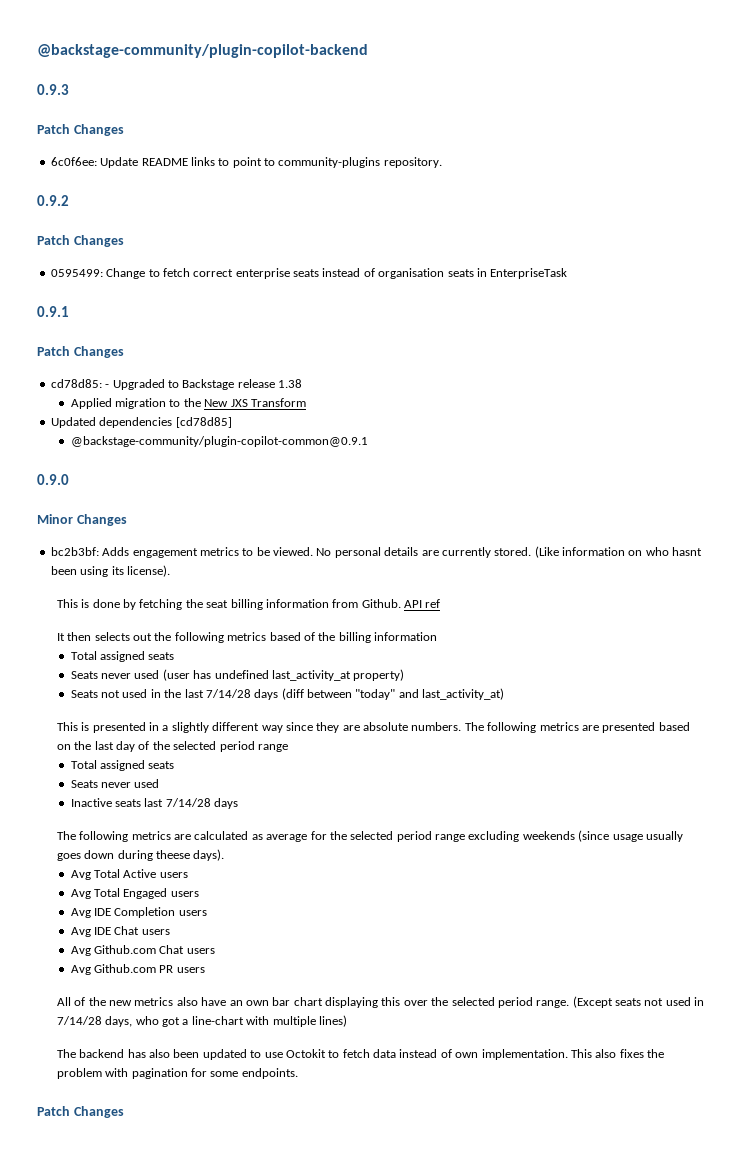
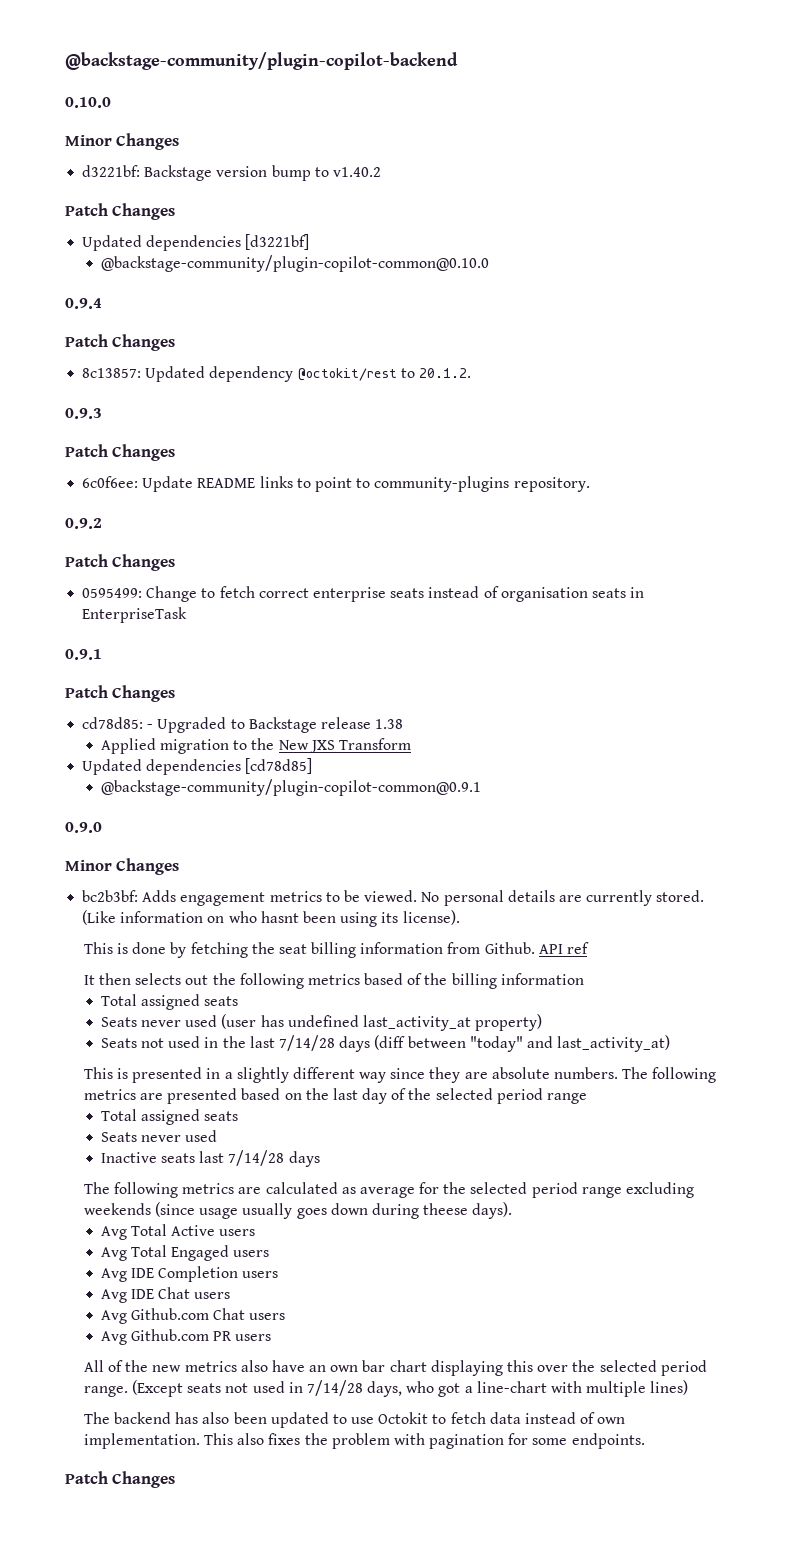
+ 0.10.0
+ Minor Changes
+ d3221bf: Backstage version bump to v1.40.2
+ Patch Changes
+ Updated dependencies [d3221bf]
+ @backstage-community/plugin-copilot-common@0.10.0
+ 0.9.4
+ Patch Changes
+ 8c13857: Updated dependency @octokit/rest to 20.1.2.

